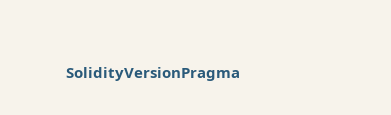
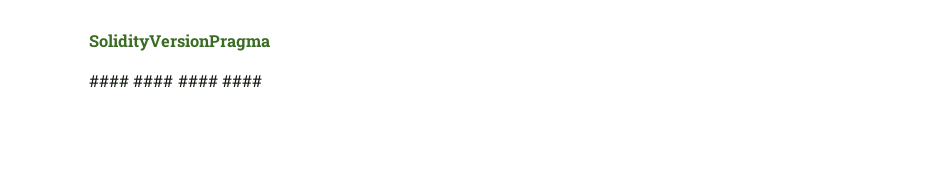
+ #### #### #### ####

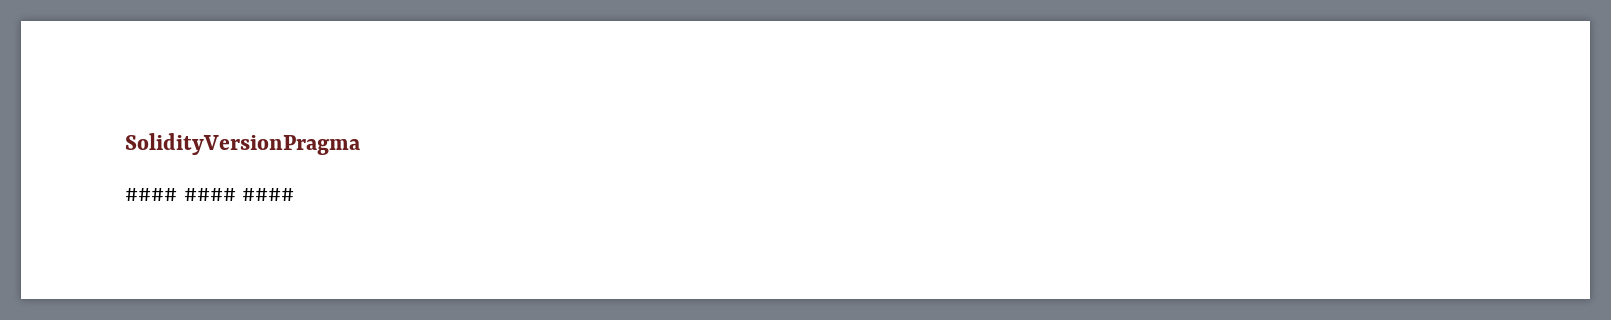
- #### #### #### ####
+ #### #### ####

